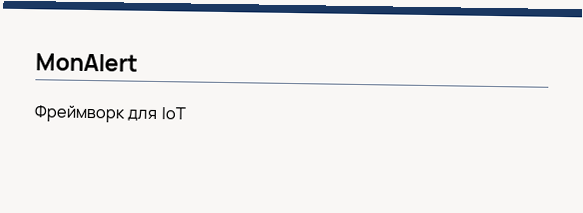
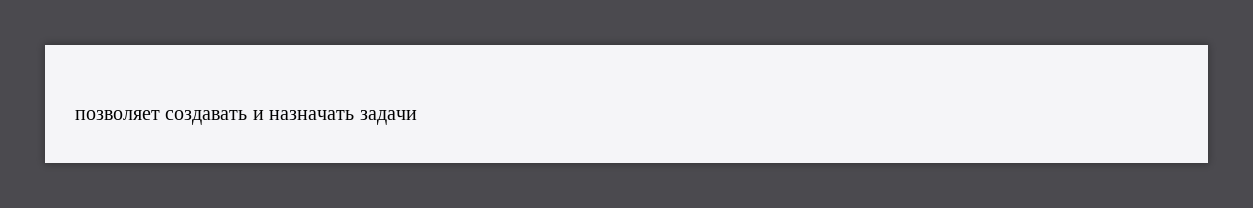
- MonAlert
- Фреймворк для IoT
+ позволяет создавать и назначать задачи

